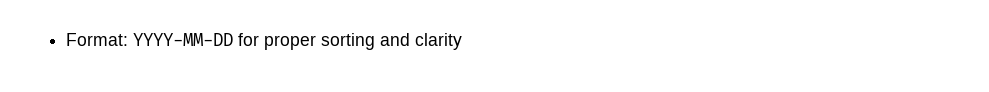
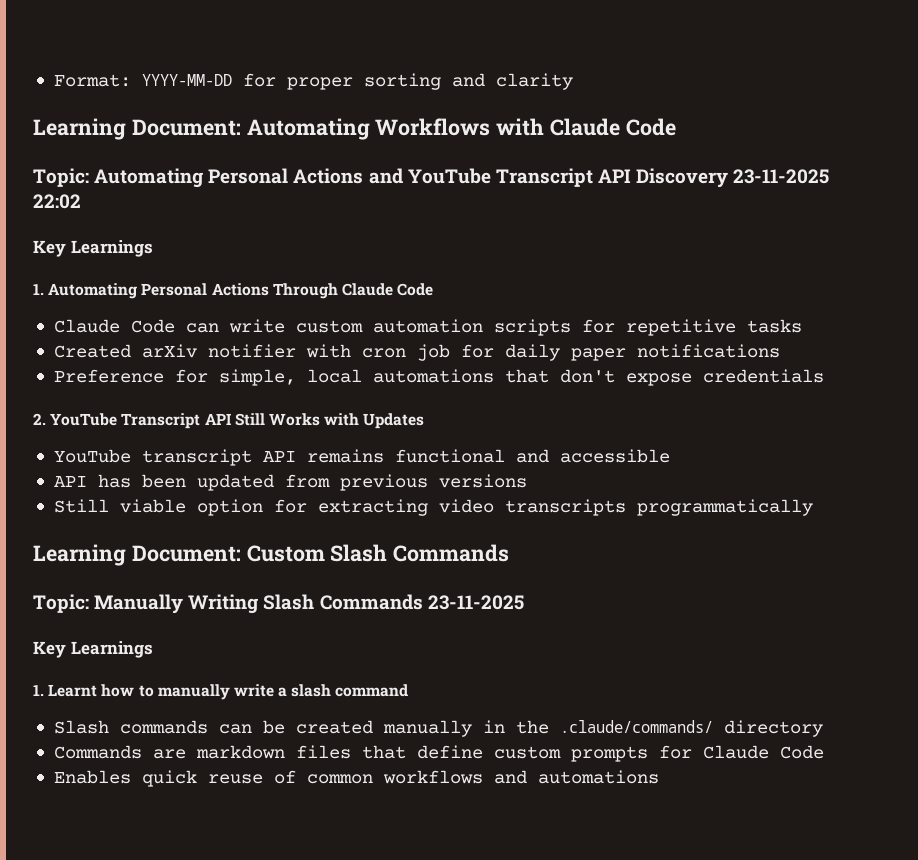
+ Learning Document: Automating Workflows with Claude Code
+ Topic: Automating Personal Actions and YouTube Transcript API Discovery 23-11-2025 22:02
+ Key Learnings
+ 1. Automating Personal Actions Through Claude Code
+ Claude Code can write custom automation scripts for repetitive tasks
+ Created arXiv notifier with cron job for daily paper notifications
+ Preference for simple, local automations that don't expose credentials
+ 2. YouTube Transcript API Still Works with Updates
+ YouTube transcript API remains functional and accessible
+ API has been updated from previous versions
+ Still viable option for extracting video transcripts programmatically
+ Learning Document: Custom Slash Commands
+ Topic: Manually Writing Slash Commands 23-11-2025
+ Key Learnings
+ 1. Learnt how to manually write a slash command
+ Slash commands can be created manually in the .claude/commands/ directory
+ Commands are markdown files that define custom prompts for Claude Code
+ Enables quick reuse of common workflows and automations

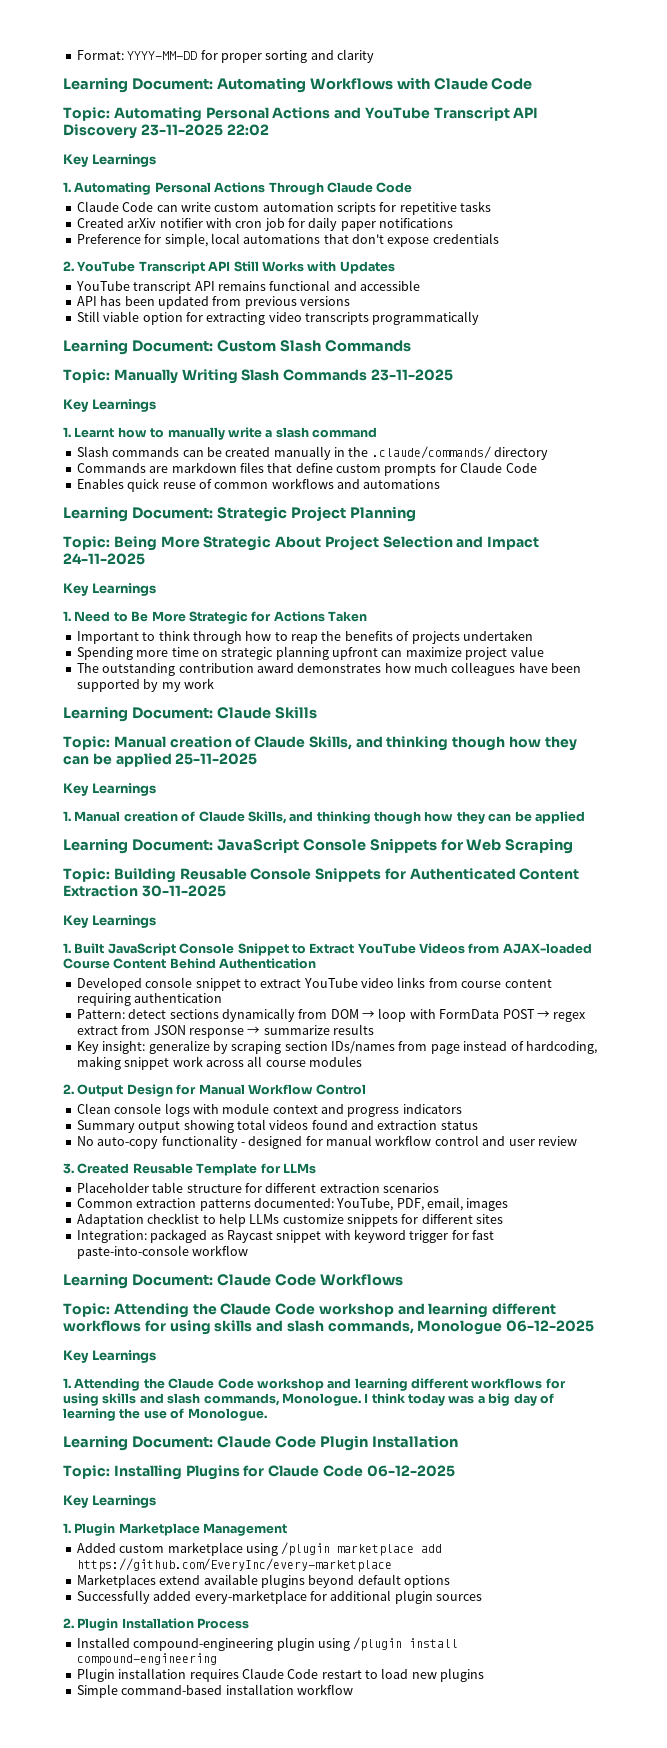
+ Learning Document: Strategic Project Planning
+ Topic: Being More Strategic About Project Selection and Impact 24-11-2025
+ Key Learnings
+ 1. Need to Be More Strategic for Actions Taken
+ Important to think through how to reap the benefits of projects undertaken
+ Spending more time on strategic planning upfront can maximize project value
+ The outstanding contribution award demonstrates how much colleagues have been supported by my work
+ Learning Document: Claude Skills
+ Topic: Manual creation of Claude Skills, and thinking though how they can be applied 25-11-2025
+ Key Learnings
+ 1. Manual creation of Claude Skills, and thinking though how they can be applied
+ Learning Document: JavaScript Console Snippets for Web Scraping
+ Topic: Building Reusable Console Snippets for Authenticated Content Extraction 30-11-2025
+ Key Learnings
+ 1. Built JavaScript Console Snippet to Extract YouTube Videos from AJAX-loaded Course Content Behind Authentication
+ Developed console snippet to extract YouTube video links from course content requiring authentication
+ Pattern: detect sections dynamically from DOM → loop with FormData POST → regex extract from JSON response → summarize results
+ Key insight: generalize by scraping section IDs/names from page instead of hardcoding, making snippet work across all course modules
+ 2. Output Design for Manual Workflow Control
+ Clean console logs with module context and progress indicators
+ Summary output showing total videos found and extraction status
+ No auto-copy functionality - designed for manual workflow control and user review
+ 3. Created Reusable Template for LLMs
+ Placeholder table structure for different extraction scenarios
+ Common extraction patterns documented: YouTube, PDF, email, images
+ Adaptation checklist to help LLMs customize snippets for different sites
+ Integration: packaged as Raycast snippet with keyword trigger for fast paste-into-console workflow
+ Learning Document: Claude Code Workflows
+ Topic: Attending the Claude Code workshop and learning different workflows for using skills and slash commands, Monologue 06-12-2025
+ Key Learnings
+ 1. Attending the Claude Code workshop and learning different workflows for using skills and slash commands, Monologue. I think today was a big day of learning the use of Monologue.
+ Learning Document: Claude Code Plugin Installation
+ Topic: Installing Plugins for Claude Code 06-12-2025
+ Key Learnings
+ 1. Plugin Marketplace Management
+ Added custom marketplace using /plugin marketplace add https://github.com/EveryInc/every-marketplace
+ Marketplaces extend available plugins beyond default options
+ Successfully added every-marketplace for additional plugin sources
+ 2. Plugin Installation Process
+ Installed compound-engineering plugin using /plugin install compound-engineering
+ Plugin installation requires Claude Code restart to load new plugins
+ Simple command-based installation workflow

